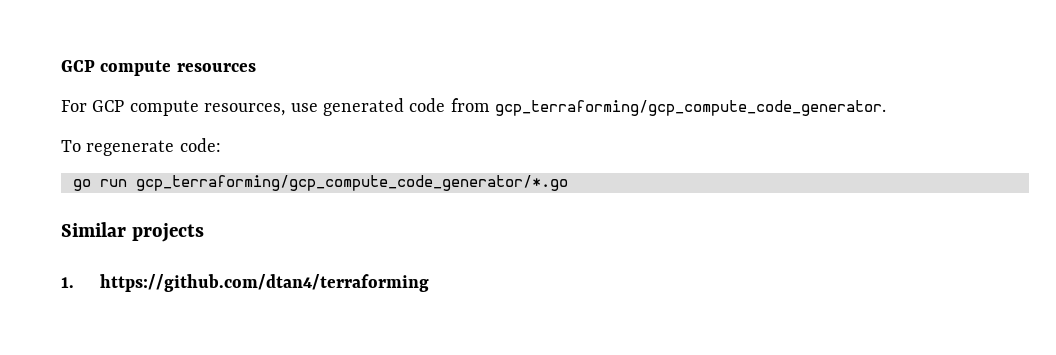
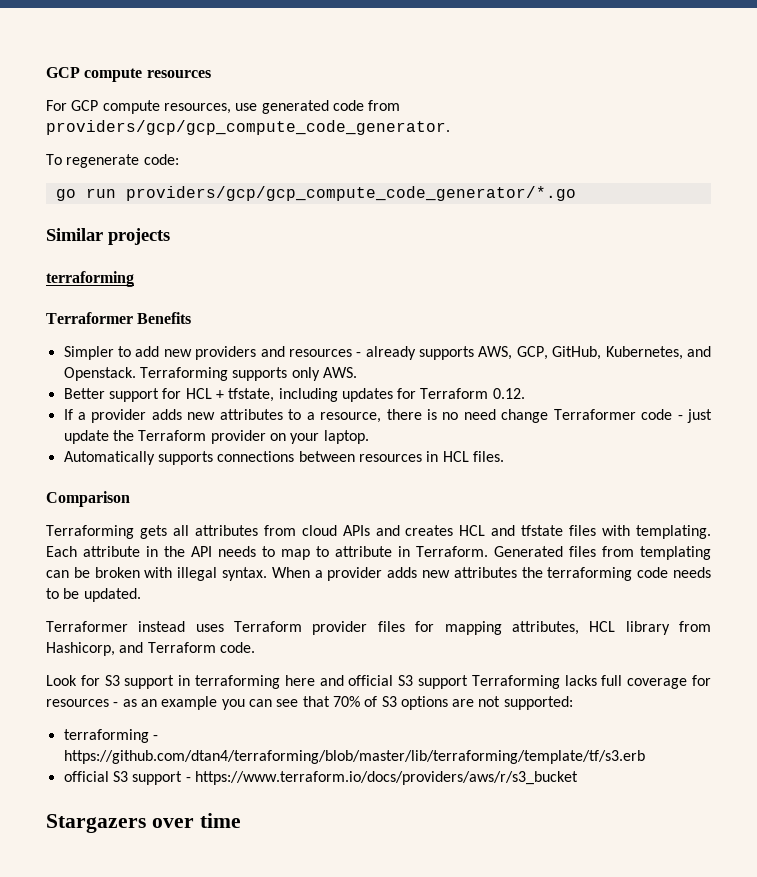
- For GCP compute resources, use generated code from gcp_terraforming/gcp_compute_code_generator.
+ For GCP compute resources, use generated code from providers/gcp/gcp_compute_code_generator.
- go run gcp_terraforming/gcp_compute_code_generator/*.go
+ go run providers/gcp/gcp_compute_code_generator/*.go
  Similar projects
- 1. https://github.com/dtan4/terraforming
+ terraforming
+ Terraformer Benefits
+ Simpler to add new providers and resources - already supports AWS, GCP, GitHub, Kubernetes, and Openstack. Terraforming supports only AWS.
+ Better support for HCL + tfstate, including updates for Terraform 0.12.
+ If a provider adds new attributes to a resource, there is no need change Terraformer code - just update the Terraform provider on your laptop.
+ Automatically supports connections between resources in HCL files.
+ Comparison
+ Terraforming gets all attributes from cloud APIs and creates HCL and tfstate files with templating. Each attribute in the API needs to map to attribute in Terraform. Generated files from templating can be broken with illegal syntax. When a provider adds new attributes the terraforming code needs to be updated.
+ Terraformer instead uses Terraform provider files for mapping attributes, HCL library from Hashicorp, and Terraform code.
+ Look for S3 support in terraforming here and official S3 support Terraforming lacks full coverage for resources - as an example you can see that 70% of S3 options are not supported:
+ terraforming - https://github.com/dtan4/terraforming/blob/master/lib/terraforming/template/tf/s3.erb
+ official S3 support - https://www.terraform.io/docs/providers/aws/r/s3_bucket
+ Stargazers over time

